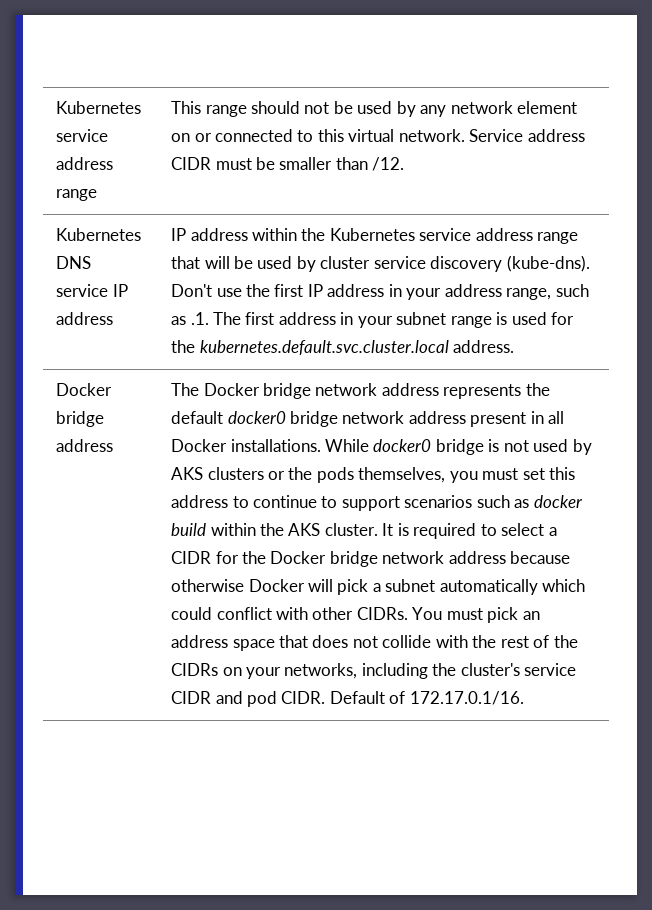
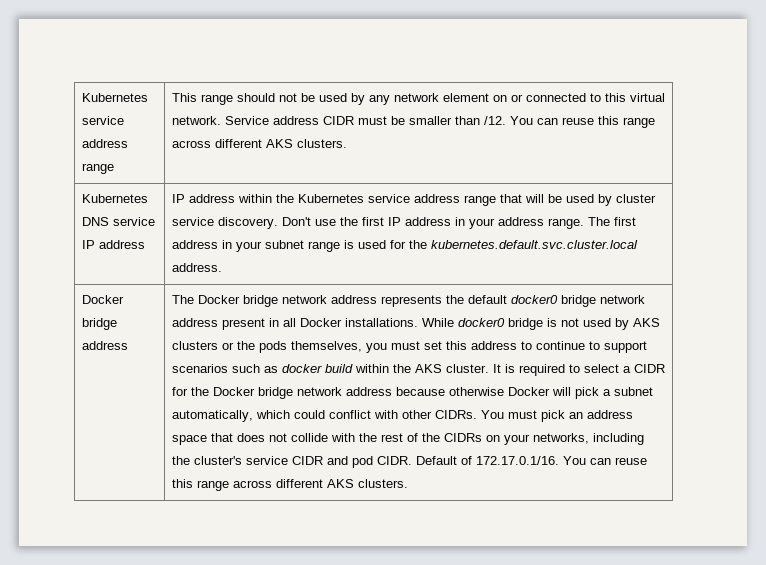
- Kubernetes service address range | This range should not be used by any network element on or connected to this virtual network. Service address CIDR must be smaller than /12.
+ Kubernetes service address range | This range should not be used by any network element on or connected to this virtual network. Service address CIDR must be smaller than /12. You can reuse this range across different AKS clusters.
- IP address within the Kubernetes service address range that will be used by cluster service discovery (kube-dns).
+ IP address within the Kubernetes service address range that will be used by cluster service discovery.
- Don't use the first IP address in your address range, such as .1. The first address in your subnet range is used for the kubernetes.default.svc.cluster.local address.
+ Don't use the first IP address in your address range. The first address in your subnet range is used for the kubernetes.default.svc.cluster.local address.
- It is required to select a CIDR for the Docker bridge network address because otherwise Docker will pick a subnet automatically which could conflict with other CIDRs.
+ It is required to select a CIDR for the Docker bridge network address because otherwise Docker will pick a subnet automatically, which could conflict with other CIDRs.
- Default of 172.17.0.1/16.
+ Default of 172.17.0.1/16. You can reuse this range across different AKS clusters.

